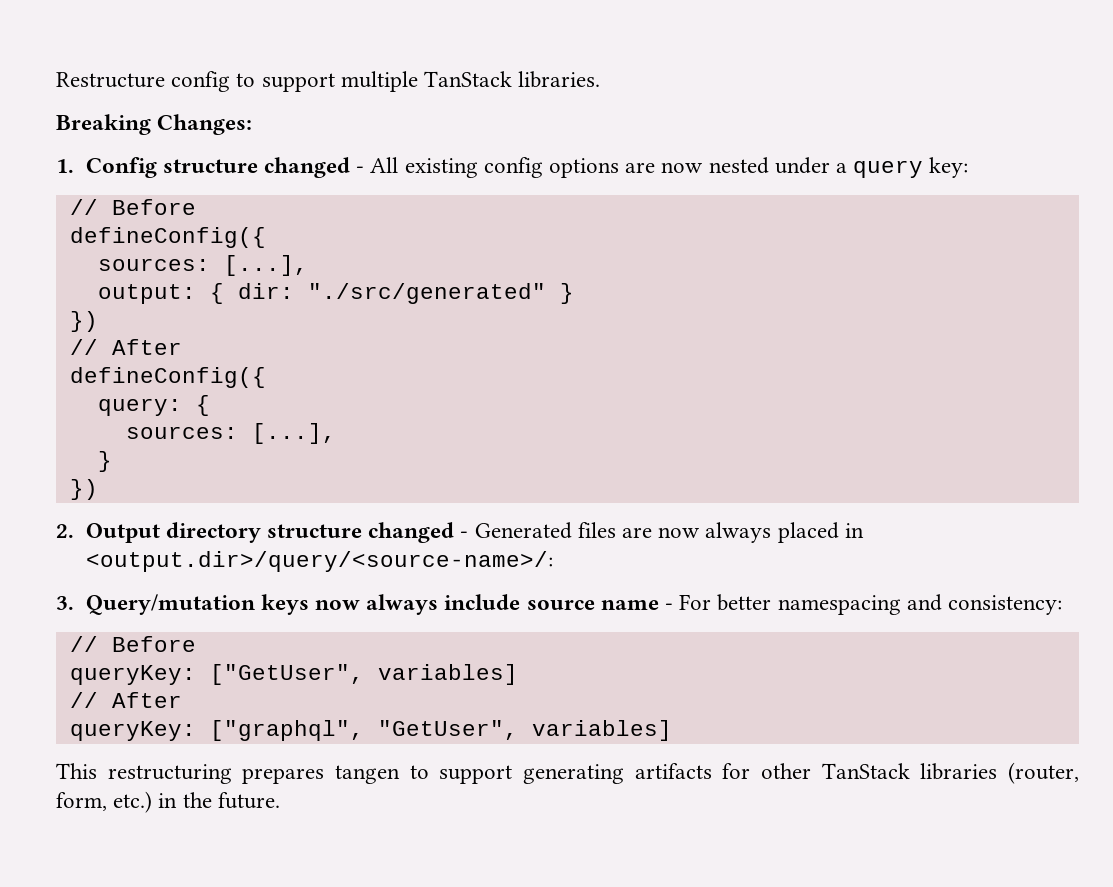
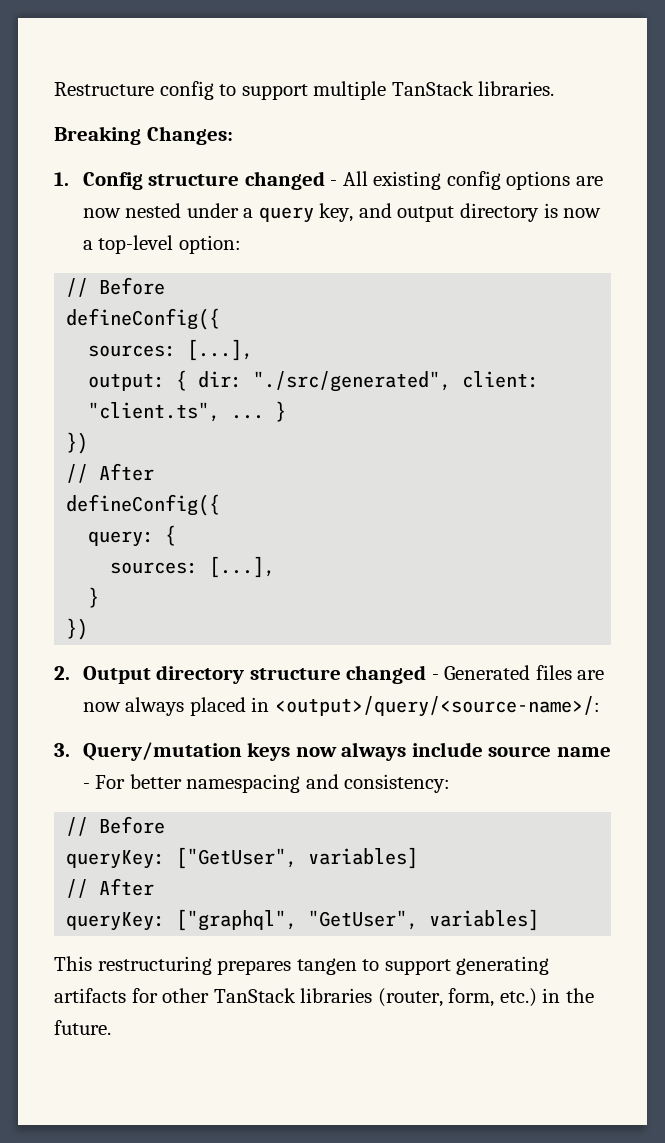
- 1. Config structure changed - All existing config options are now nested under a query key:
+ 1. Config structure changed - All existing config options are now nested under a query key, and output directory is now a top-level option:
- output: { dir: "./src/generated" }
+ output: { dir: "./src/generated", client: "client.ts", ... }
- 2. Output directory structure changed - Generated files are now always placed in <output.dir>/query/<source-name>/:
+ 2. Output directory structure changed - Generated files are now always placed in <output>/query/<source-name>/:

